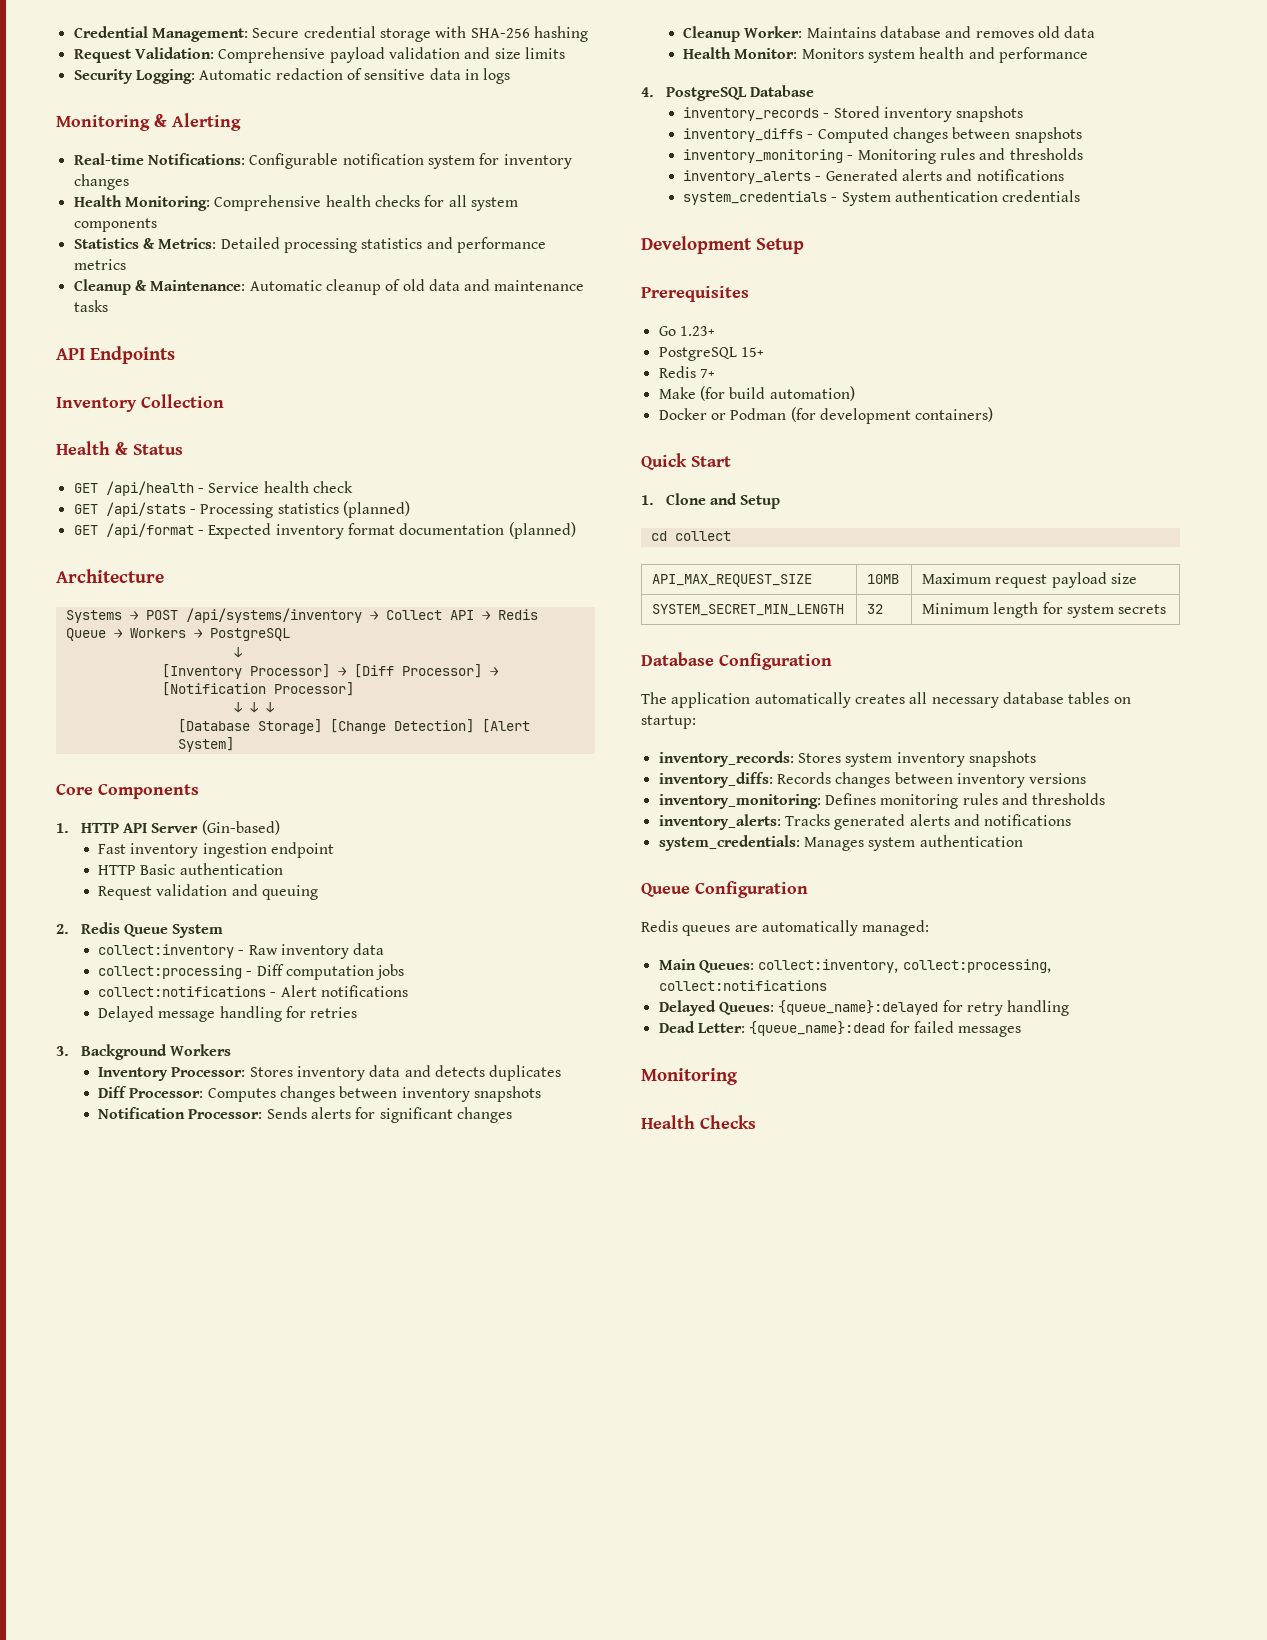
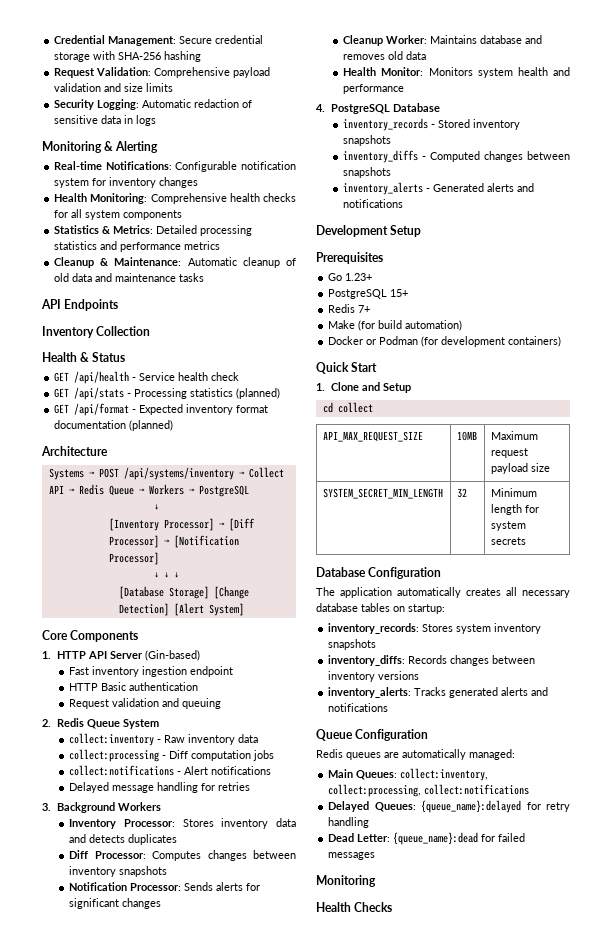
- inventory_monitoring - Monitoring rules and thresholds
- system_credentials - System authentication credentials
- inventory_monitoring: Defines monitoring rules and thresholds
- system_credentials: Manages system authentication

